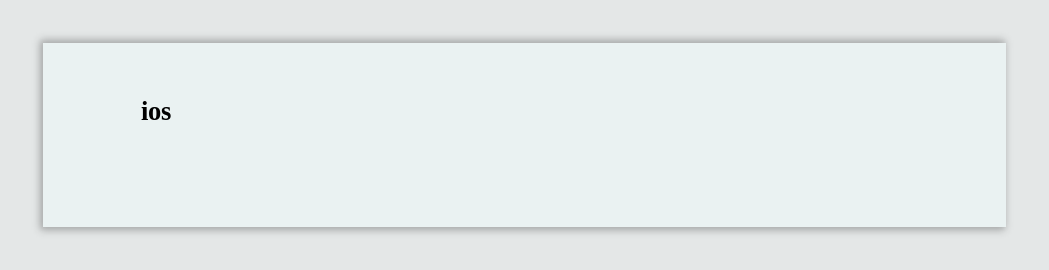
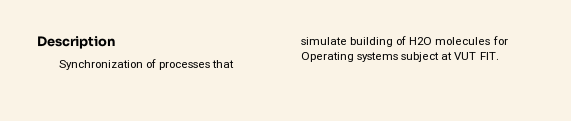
- ios
+ Description
+ Synchronization of processes that simulate building of H2O molecules for Operating systems subject at VUT FIT.

